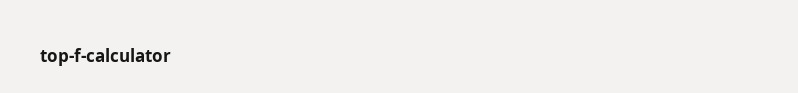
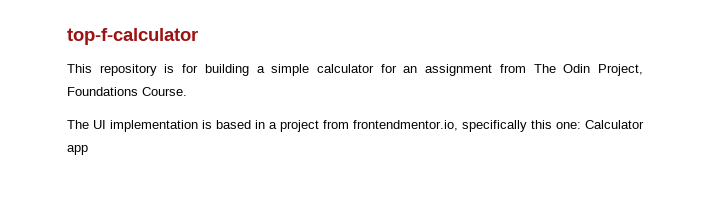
+ This repository is for building a simple calculator for an assignment from The Odin Project, Foundations Course.
+ The UI implementation is based in a project from frontendmentor.io, specifically this one: Calculator app

